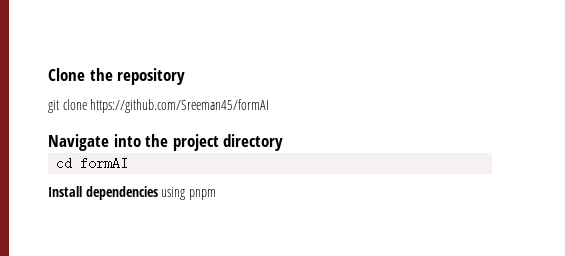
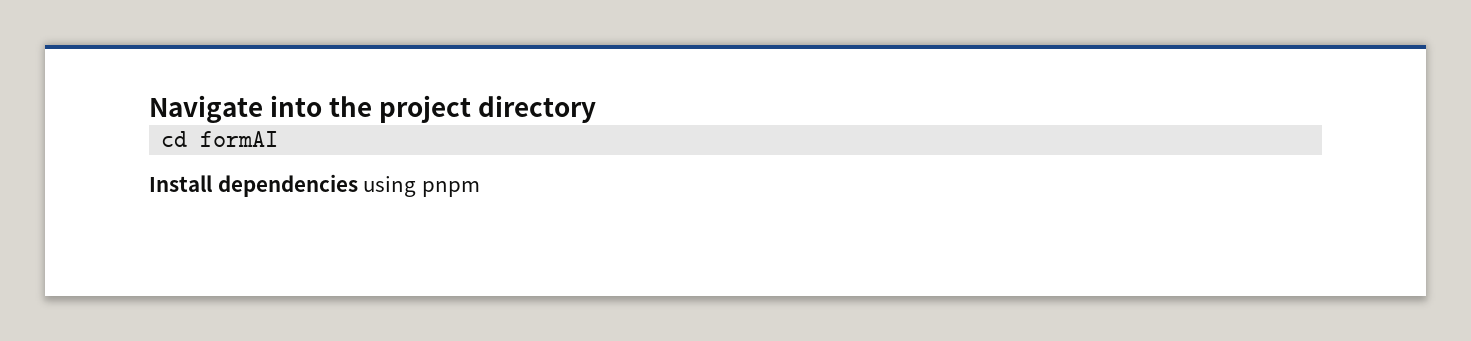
- Clone the repository
- git clone https://github.com/Sreeman45/formAI

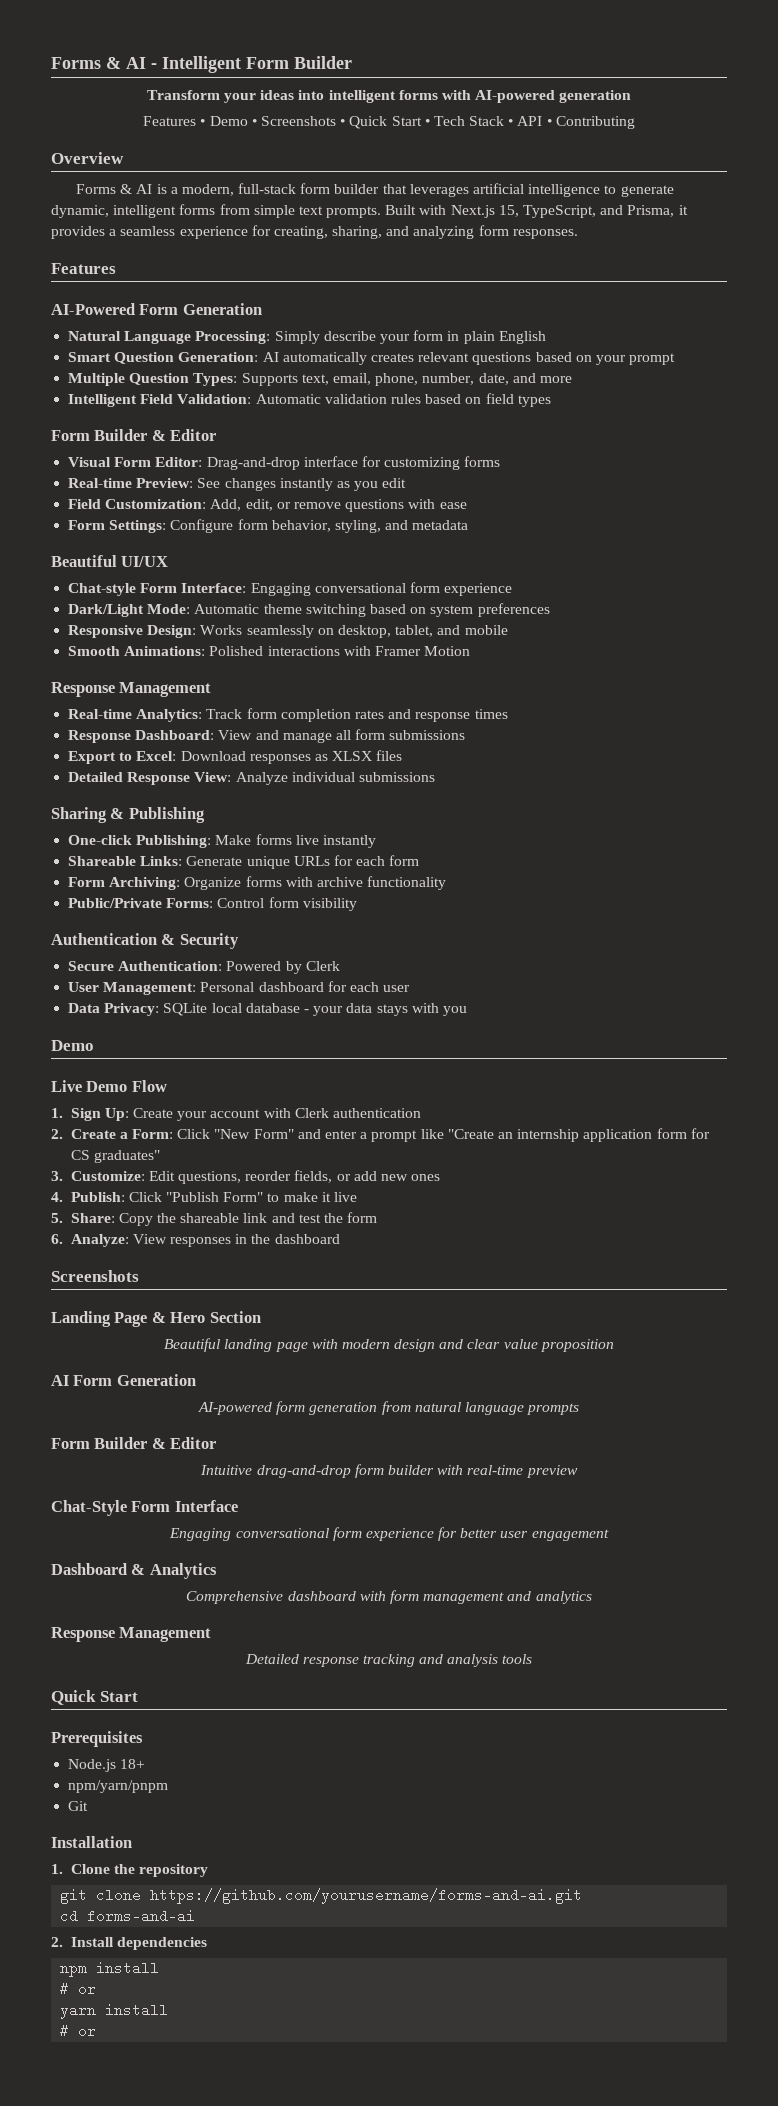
- Navigate into the project directory
+ Forms & AI - Intelligent Form Builder
+ Transform your ideas into intelligent forms with AI-powered generation
+ Features • Demo • Screenshots • Quick Start • Tech Stack • API • Contributing
+ Overview
+ Forms & AI is a modern, full-stack form builder that leverages artificial intelligence to generate dynamic, intelligent forms from simple text prompts. Built with Next.js 15, TypeScript, and Prisma, it provides a seamless experience for creating, sharing, and analyzing form responses.
+ Features
+ AI-Powered Form Generation
+ Natural Language Processing: Simply describe your form in plain English
+ Smart Question Generation: AI automatically creates relevant questions based on your prompt
+ Multiple Question Types: Supports text, email, phone, number, date, and more
+ Intelligent Field Validation: Automatic validation rules based on field types
+ Form Builder & Editor
+ Visual Form Editor: Drag-and-drop interface for customizing forms
+ Real-time Preview: See changes instantly as you edit
+ Field Customization: Add, edit, or remove questions with ease
+ Form Settings: Configure form behavior, styling, and metadata
+ Beautiful UI/UX
+ Chat-style Form Interface: Engaging conversational form experience
+ Dark/Light Mode: Automatic theme switching based on system preferences
+ Responsive Design: Works seamlessly on desktop, tablet, and mobile
+ Smooth Animations: Polished interactions with Framer Motion
+ Response Management
+ Real-time Analytics: Track form completion rates and response times
+ Response Dashboard: View and manage all form submissions
+ Export to Excel: Download responses as XLSX files
+ Detailed Response View: Analyze individual submissions
+ Sharing & Publishing
+ One-click Publishing: Make forms live instantly
+ Shareable Links: Generate unique URLs for each form
+ Form Archiving: Organize forms with archive functionality
+ Public/Private Forms: Control form visibility
+ Authentication & Security
+ Secure Authentication: Powered by Clerk
+ User Management: Personal dashboard for each user
+ Data Privacy: SQLite local database - your data stays with you
+ Demo
+ Live Demo Flow
+ 1. Sign Up: Create your account with Clerk authentication
+ 2. Create a Form: Click "New Form" and enter a prompt like "Create an internship application form for CS graduates"
+ 3. Customize: Edit questions, reorder fields, or add new ones
+ 4. Publish: Click "Publish Form" to make it live
+ 5. Share: Copy the shareable link and test the form
+ 6. Analyze: View responses in the dashboard
+ Screenshots
+ Landing Page & Hero Section
+ Beautiful landing page with modern design and clear value proposition
+ AI Form Generation
+ AI-powered form generation from natural language prompts
+ Form Builder & Editor
+ Intuitive drag-and-drop form builder with real-time preview
+ Chat-Style Form Interface
+ Engaging conversational form experience for better user engagement
+ Dashboard & Analytics
+ Comprehensive dashboard with form management and analytics
+ Response Management
+ Detailed response tracking and analysis tools
+ Quick Start
+ Prerequisites
+ Node.js 18+
+ npm/yarn/pnpm
+ Git
+ Installation
+ 1. Clone the repository
+ git clone https://github.com/yourusername/forms-and-ai.git
- cd formAI
- Install dependencies using pnpm
+ cd forms-and-ai
+ 2. Install dependencies
+ npm install
+ # or
+ yarn install
+ # or

